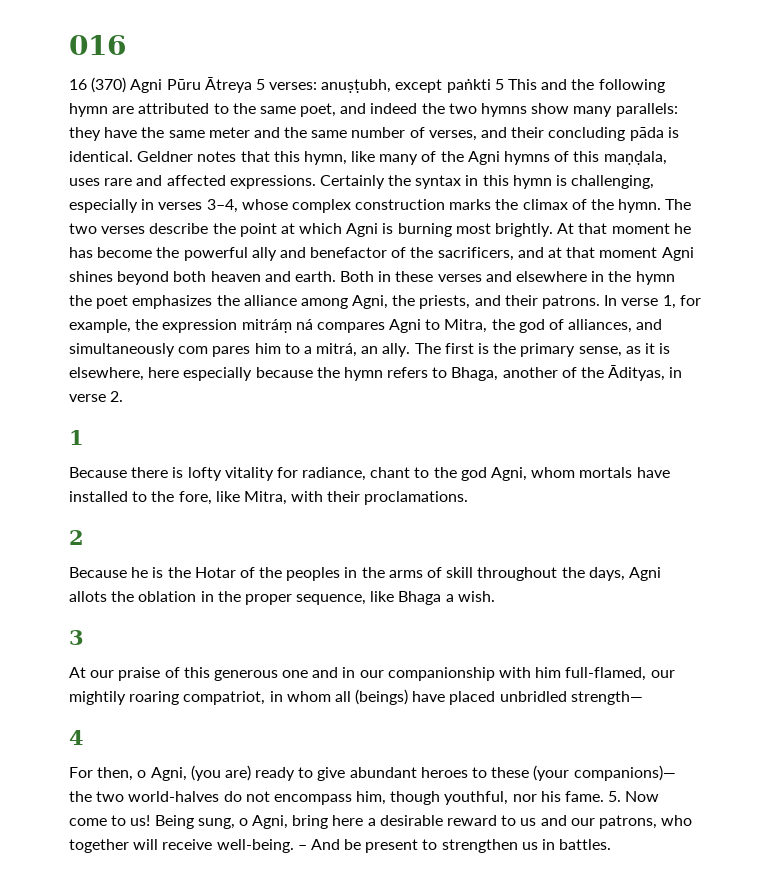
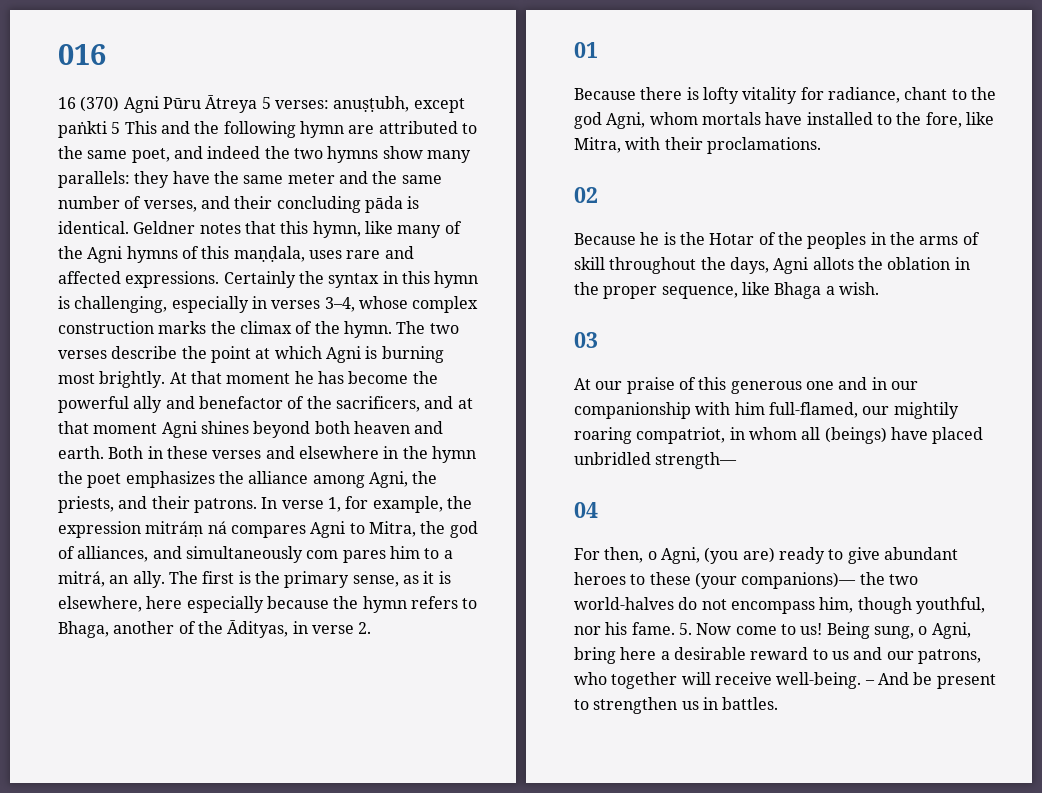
- 1
+ 01
- 2
+ 02
- 3
+ 03
- 4
+ 04

